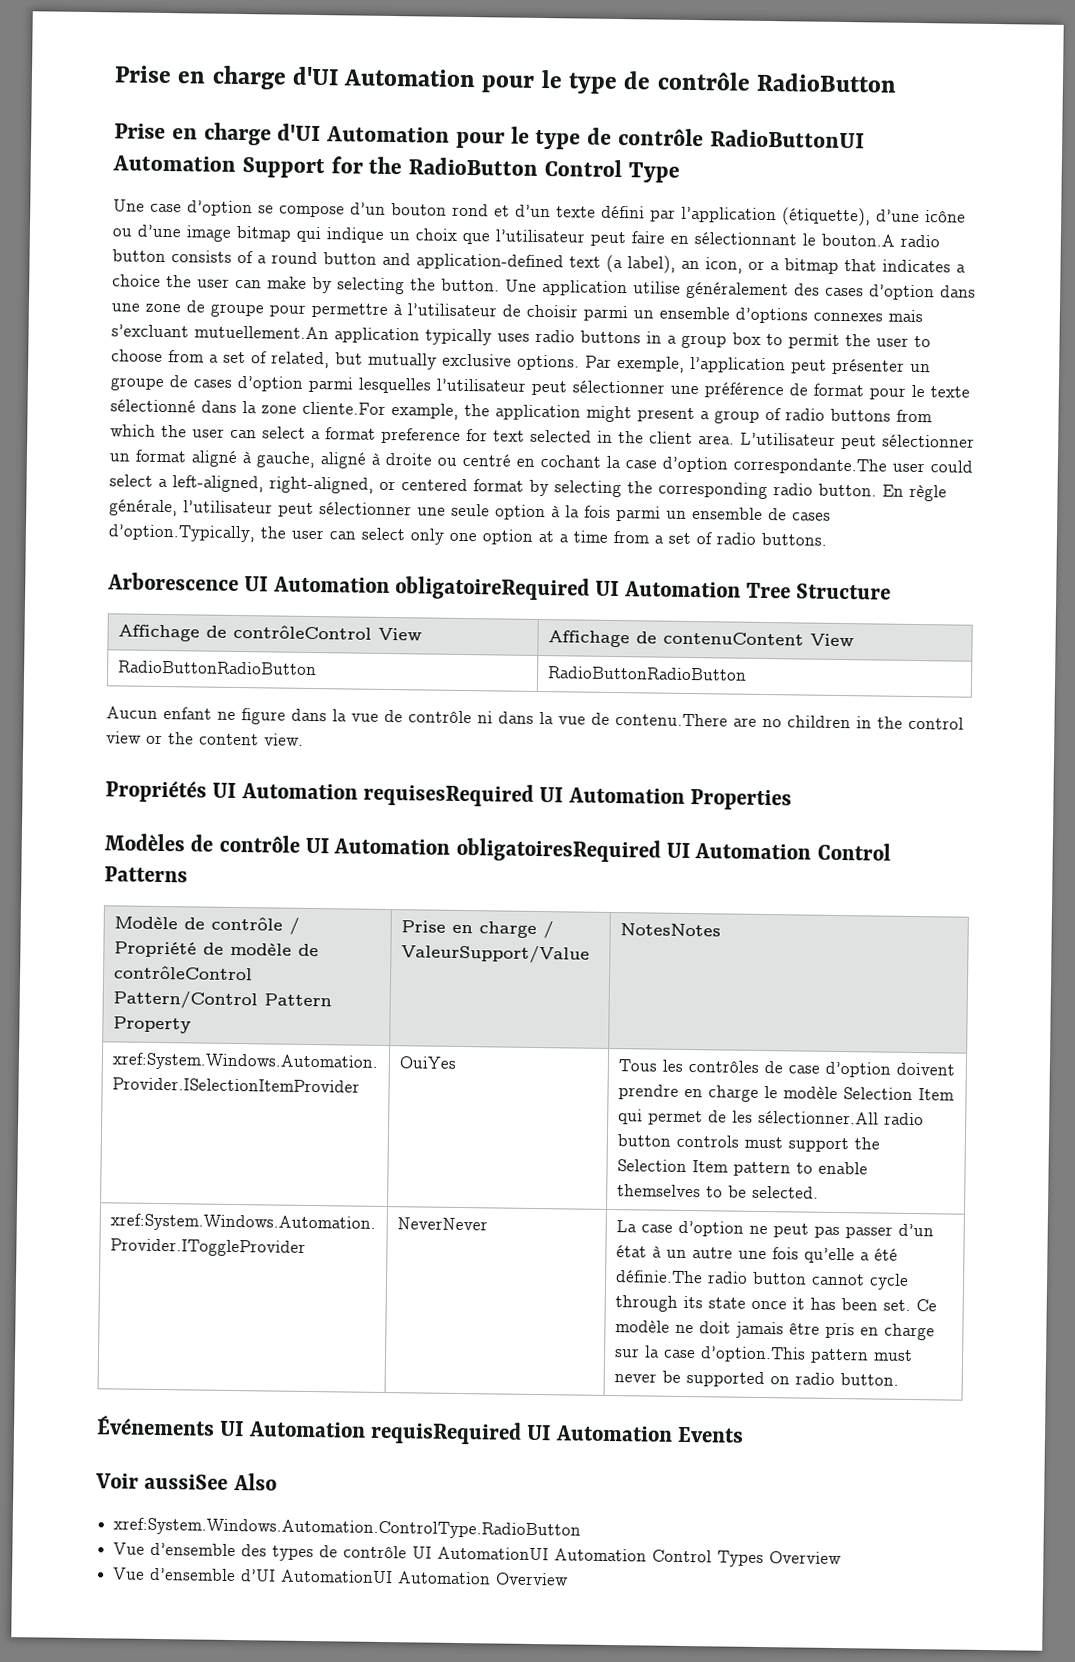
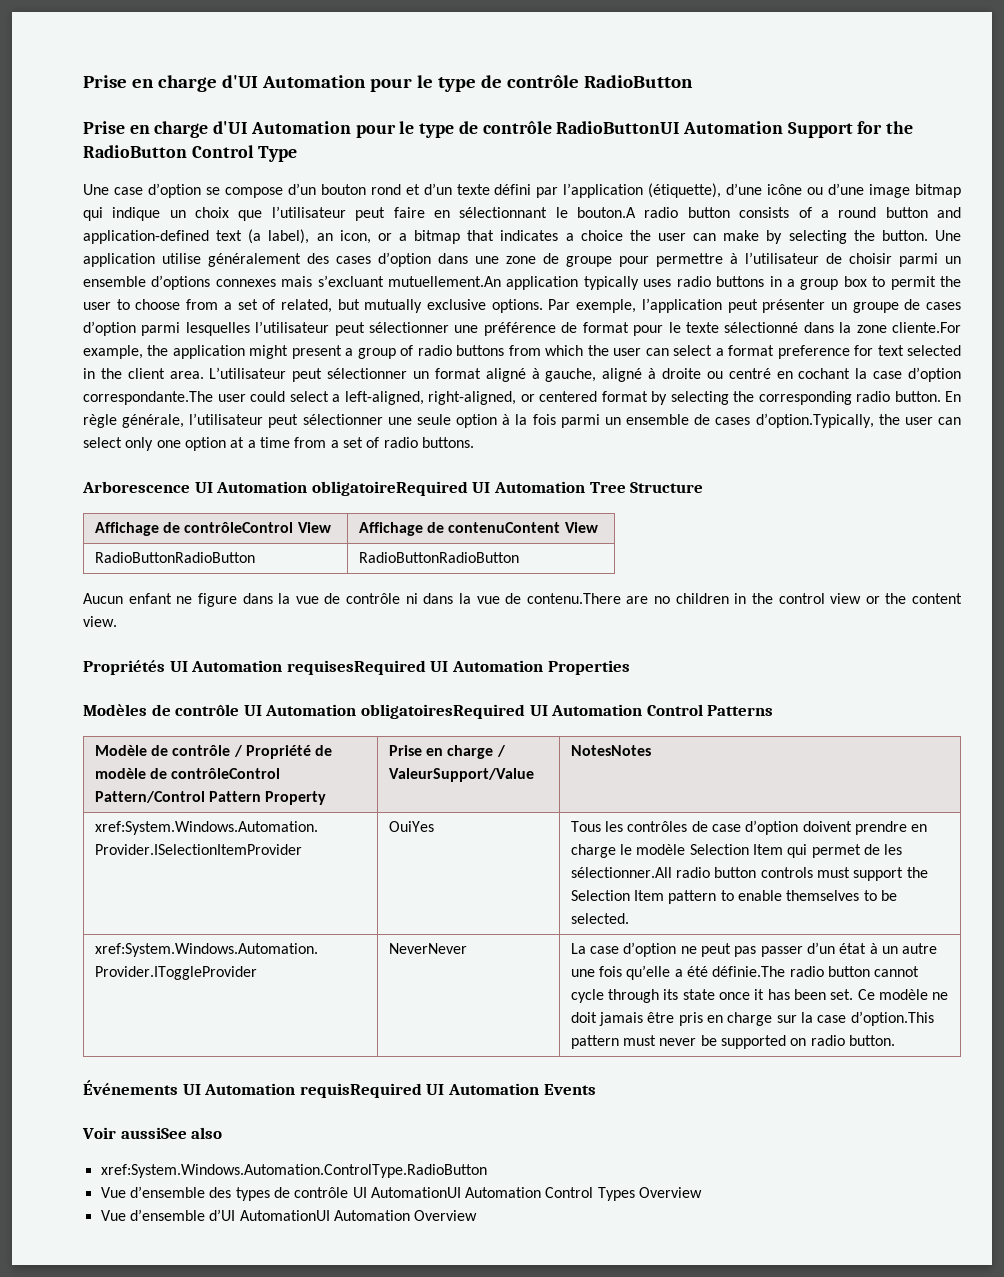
- Voir aussiSee Also
+ Voir aussiSee also

